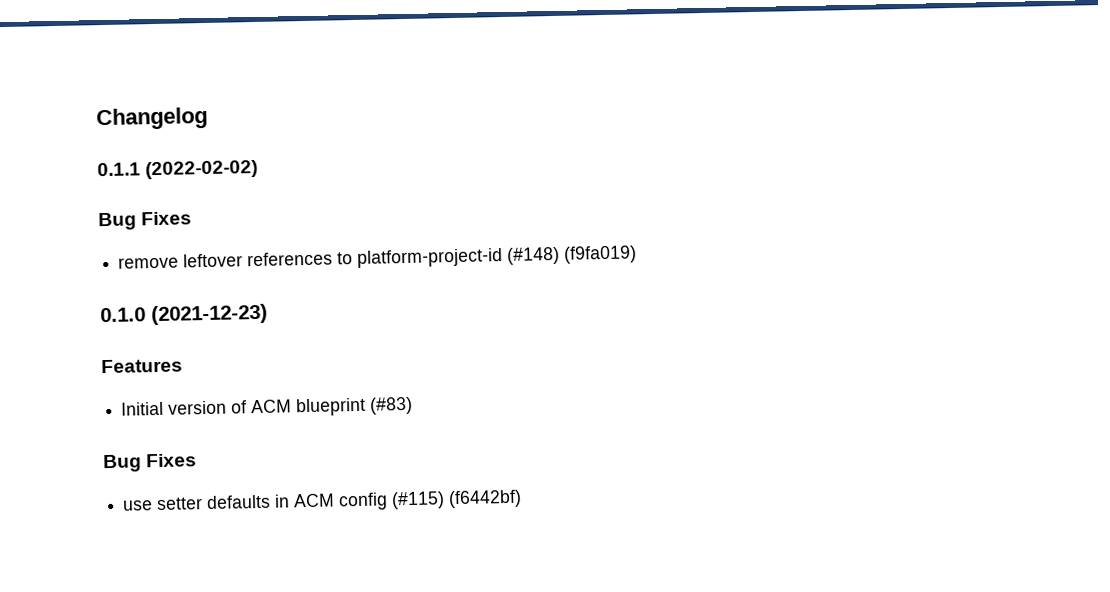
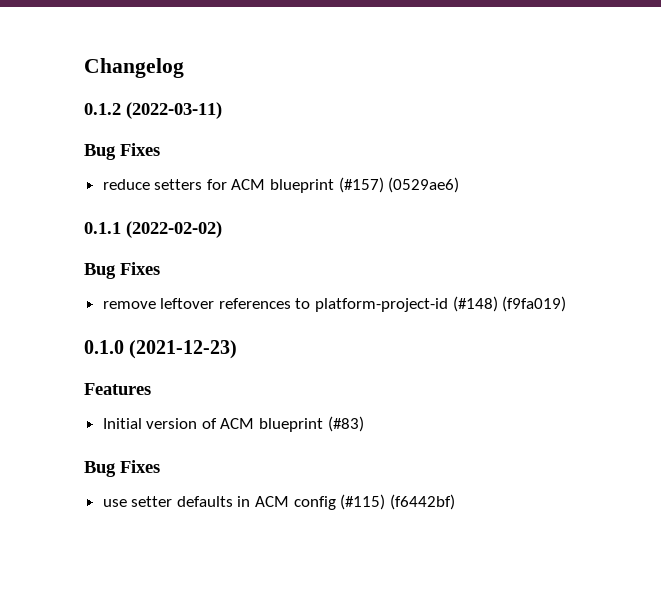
+ 0.1.2 (2022-03-11)
+ Bug Fixes
+ reduce setters for ACM blueprint (#157) (0529ae6)

